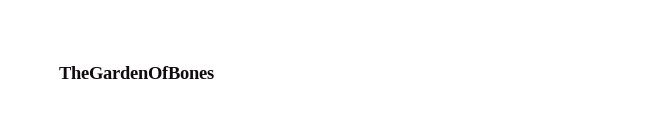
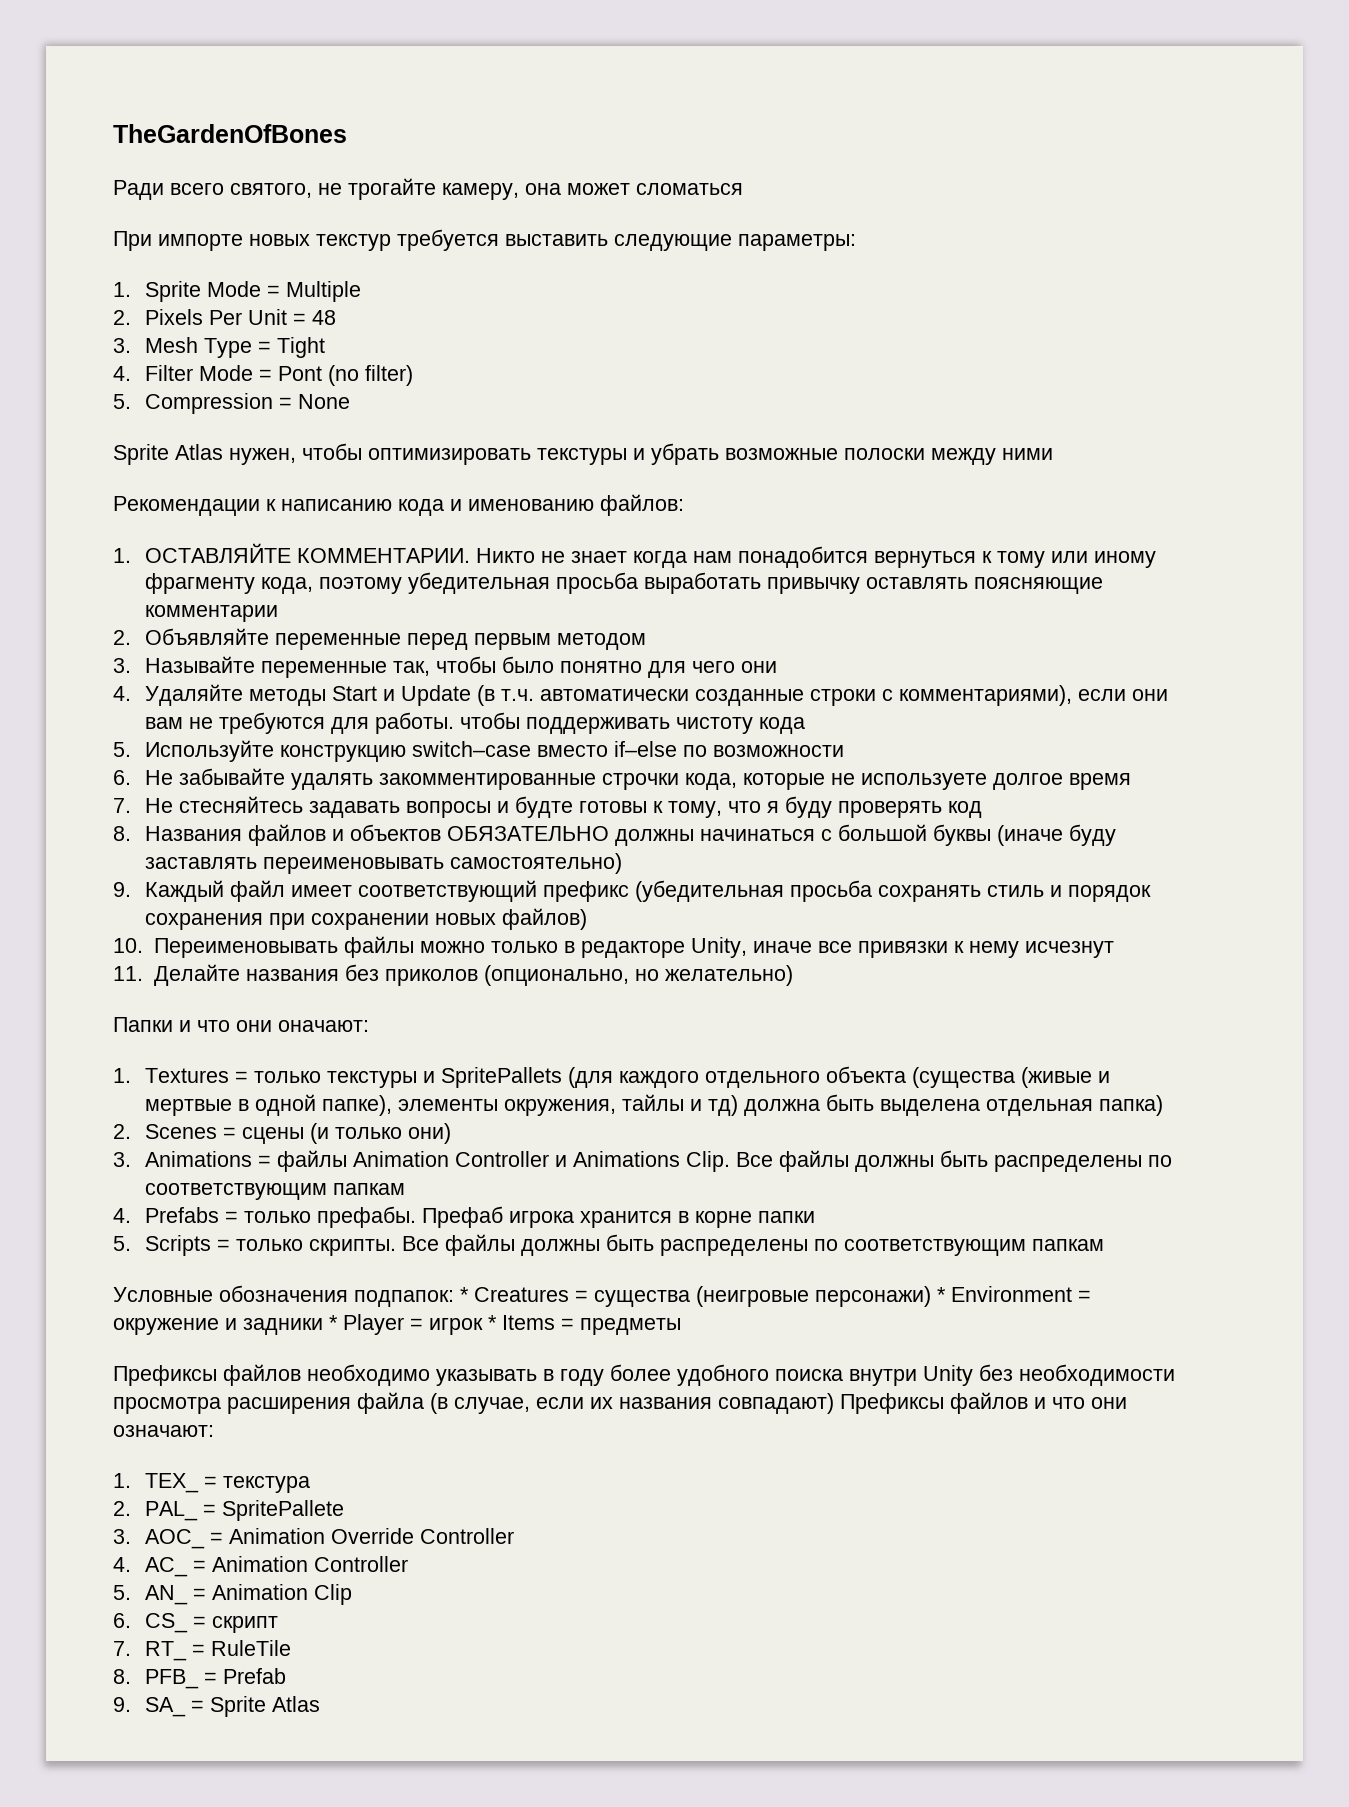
+ Ради всего святого, не трогайте камеру, она может сломаться
+ При импорте новых текстур требуется выставить следующие параметры:
+ 1. Sprite Mode = Multiple
+ 2. Pixels Per Unit = 48
+ 3. Mesh Type = Tight
+ 4. Filter Mode = Pont (no filter)
+ 5. Compression = None
+ Sprite Atlas нужен, чтобы оптимизировать текстуры и убрать возможные полоски между ними
+ Рекомендации к написанию кода и именованию файлов:
+ 1. ОСТАВЛЯЙТЕ КОММЕНТАРИИ. Никто не знает когда нам понадобится вернуться к тому или иному фрагменту кода, поэтому убедительная просьба выработать привычку оставлять поясняющие комментарии
+ 2. Объявляйте переменные перед первым методом
+ 3. Называйте переменные так, чтобы было понятно для чего они
+ 4. Удаляйте методы Start и Update (в т.ч. автоматически созданные строки с комментариями), если они вам не требуются для работы. чтобы поддерживать чистоту кода
+ 5. Используйте конструкцию switch–case вместо if–else по возможности
+ 6. Не забывайте удалять закомментированные строчки кода, которые не используете долгое время
+ 7. Не стесняйтесь задавать вопросы и будте готовы к тому, что я буду проверять код
+ 8. Названия файлов и объектов ОБЯЗАТЕЛЬНО должны начинаться с большой буквы (иначе буду заставлять переименовывать самостоятельно)
+ 9. Каждый файл имеет соответствующий префикс (убедительная просьба сохранять стиль и порядок сохранения при сохранении новых файлов)
+ 10. Переименовывать файлы можно только в редакторе Unity, иначе все привязки к нему исчезнут
+ 11. Делайте названия без приколов (опционально, но желательно)
+ Папки и что они оначают:
+ 1. Textures = только текстуры и SpritePallets (для каждого отдельного объекта (существа (живые и мертвые в одной папке), элементы окружения, тайлы и тд) должна быть выделена отдельная папка)
+ 2. Scenes = сцены (и только они)
+ 3. Animations = файлы Animation Controller и Animations Clip. Все файлы должны быть распределены по соответствующим папкам
+ 4. Prefabs = только префабы. Префаб игрока хранится в корне папки
+ 5. Scripts = только скрипты. Все файлы должны быть распределены по соответствующим папкам
+ Условные обозначения подпапок: * Creatures = существа (неигровые персонажи) * Environment = окружение и задники * Player = игрок * Items = предметы
+ Префиксы файлов необходимо указывать в году более удобного поиска внутри Unity без необходимости просмотра расширения файла (в случае, если их названия совпадают) Префиксы файлов и что они означают:
+ 1. TEX_ = текстура
+ 2. PAL_ = SpritePallete
+ 3. AOC_ = Animation Override Controller
+ 4. AC_ = Animation Controller
+ 5. AN_ = Animation Clip
+ 6. CS_ = скрипт
+ 7. RT_ = RuleTile
+ 8. PFB_ = Prefab
+ 9. SA_ = Sprite Atlas

